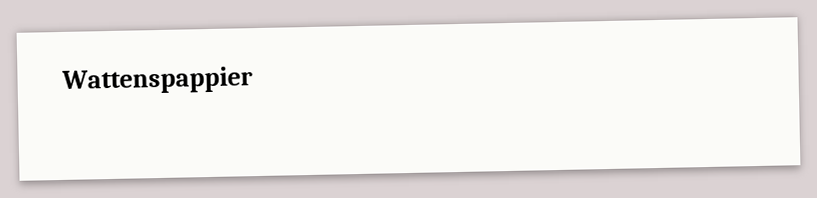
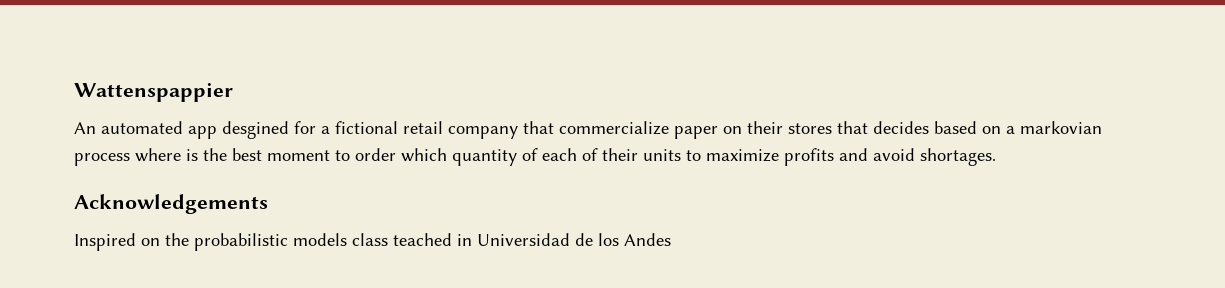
+ An automated app desgined for a fictional retail company that commercialize paper on their stores that decides based on a markovian process where is the best moment to order which quantity of each of their units to maximize profits and avoid shortages.
+ Acknowledgements
+ Inspired on the probabilistic models class teached in Universidad de los Andes

